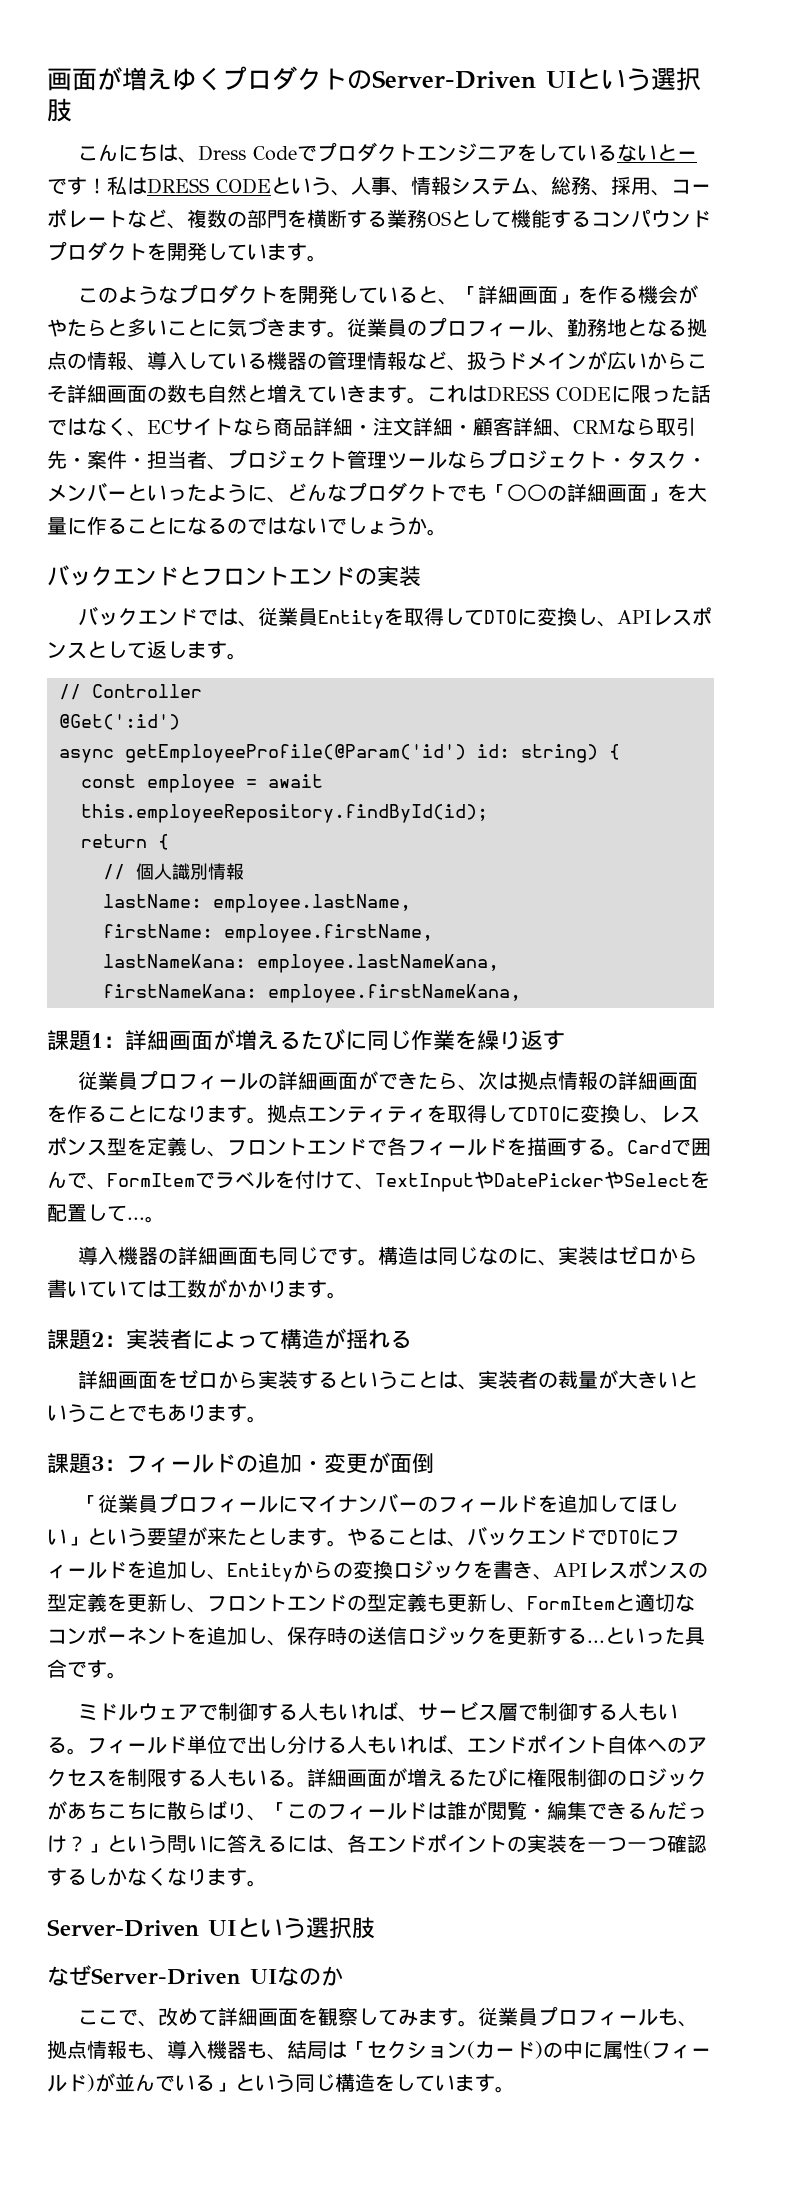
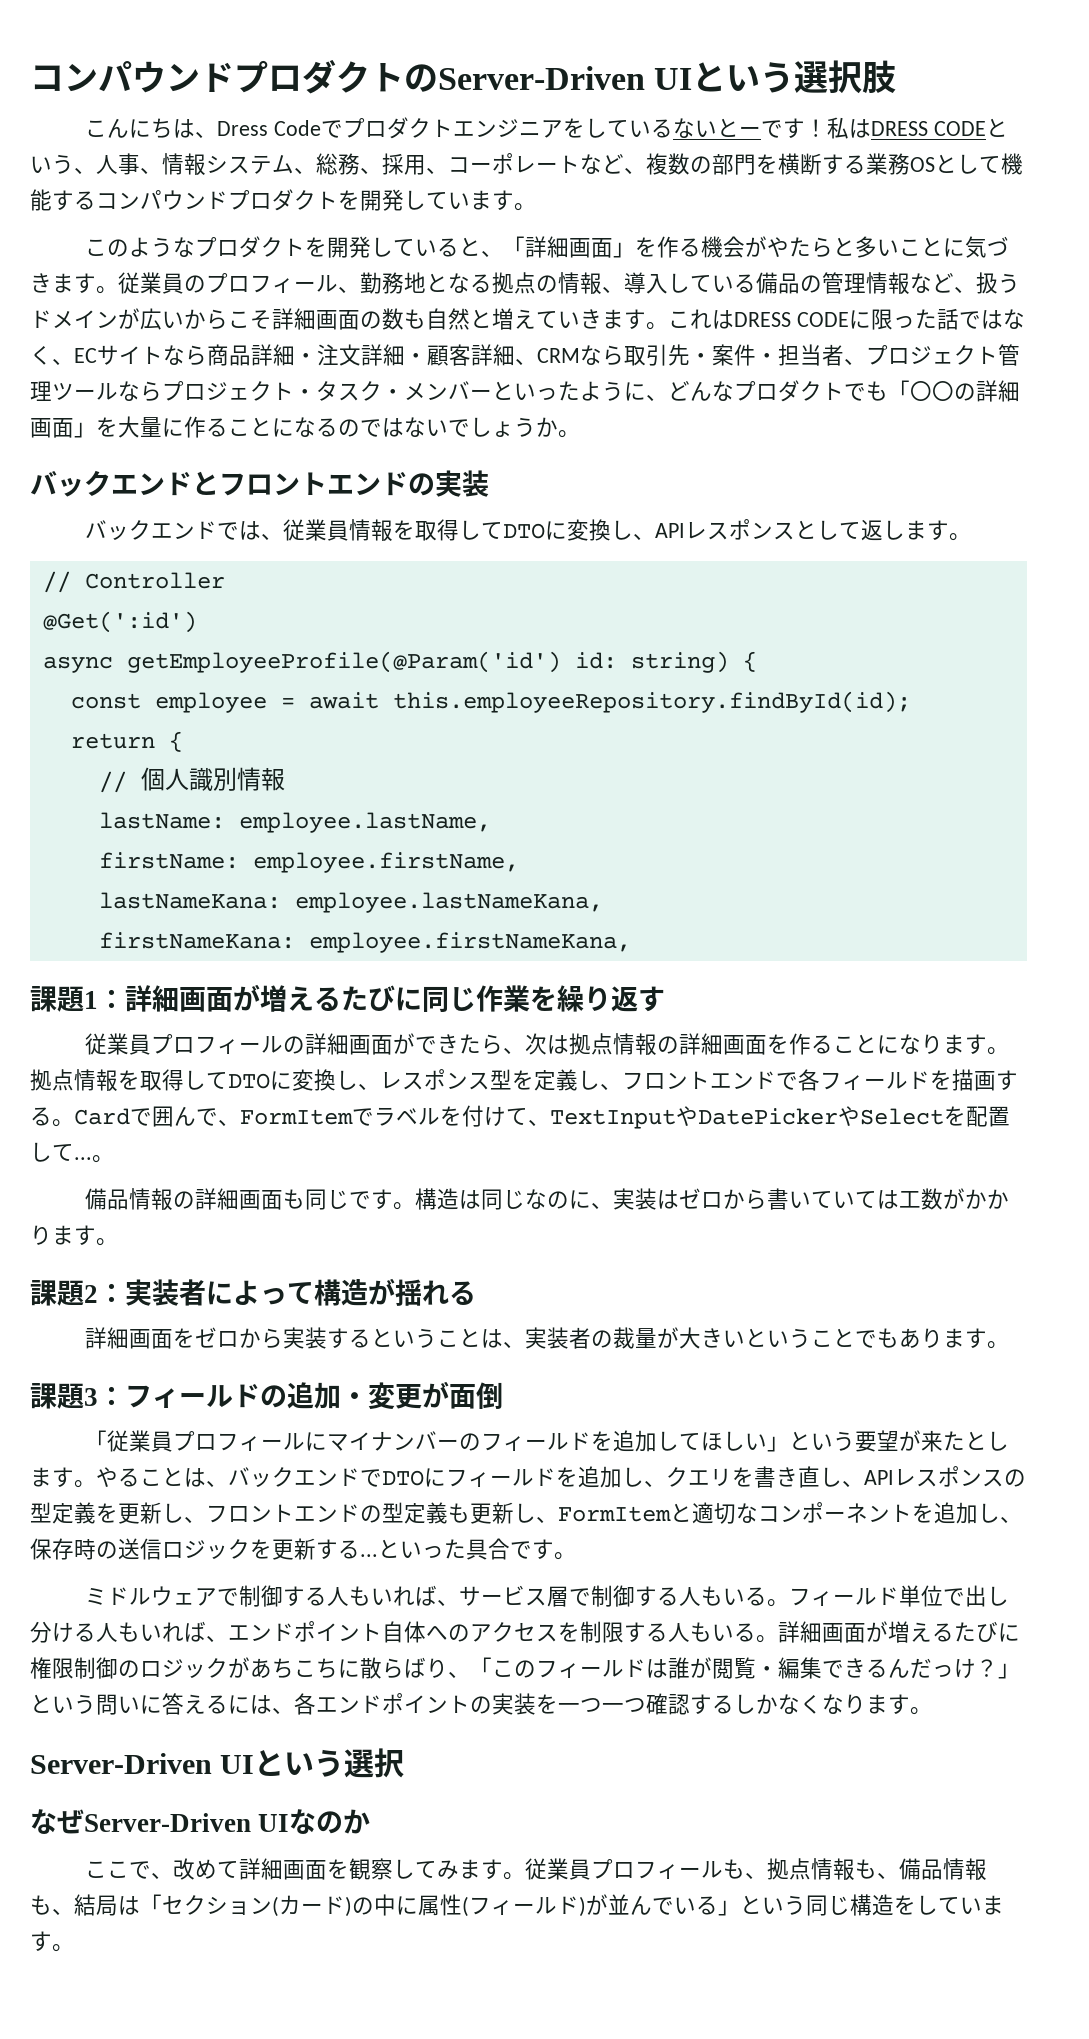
- 画面が増えゆくプロダクトのServer-Driven UIという選択肢
+ コンパウンドプロダクトのServer-Driven UIという選択肢
- 従業員のプロフィール、勤務地となる拠点の情報、導入している機器の管理情報など、扱うドメインが広いからこそ詳細画面の数も自然と増えていきます。
+ 従業員のプロフィール、勤務地となる拠点の情報、導入している備品の管理情報など、扱うドメインが広いからこそ詳細画面の数も自然と増えていきます。
- バックエンドでは、従業員Entityを取得してDTOに変換し、APIレスポンスとして返します。
+ バックエンドでは、従業員情報を取得してDTOに変換し、APIレスポンスとして返します。
- 拠点エンティティを取得してDTOに変換し、レスポンス型を定義し、フロントエンドで各フィールドを描画する。
+ 拠点情報を取得してDTOに変換し、レスポンス型を定義し、フロントエンドで各フィールドを描画する。
- 導入機器の詳細画面も同じです。
+ 備品情報の詳細画面も同じです。
- やることは、バックエンドでDTOにフィールドを追加し、Entityからの変換ロジックを書き、APIレスポンスの型定義を更新し、フロントエンドの型定義も更新し、FormItemと適切なコンポーネントを追加し、保存時の送信ロジックを更新する...
+ やることは、バックエンドでDTOにフィールドを追加し、クエリを書き直し、APIレスポンスの型定義を更新し、フロントエンドの型定義も更新し、FormItemと適切なコンポーネントを追加し、保存時の送信ロジックを更新する...
  詳細画面が増えるたびに権限制御のロジックがあちこちに散らばり、「このフィールドは誰が閲覧・編集できるんだっけ？」という問いに答えるには、各エンドポイントの実装を一つ一つ確認するしかなくなります。
- Server-Driven UIという選択肢
+ Server-Driven UIという選択
- 従業員プロフィールも、拠点情報も、導入機器も、結局は「セクション(カード)の中に属性(フィールド)が並んでいる」という同じ構造をしています。
+ 従業員プロフィールも、拠点情報も、備品情報も、結局は「セクション(カード)の中に属性(フィールド)が並んでいる」という同じ構造をしています。

